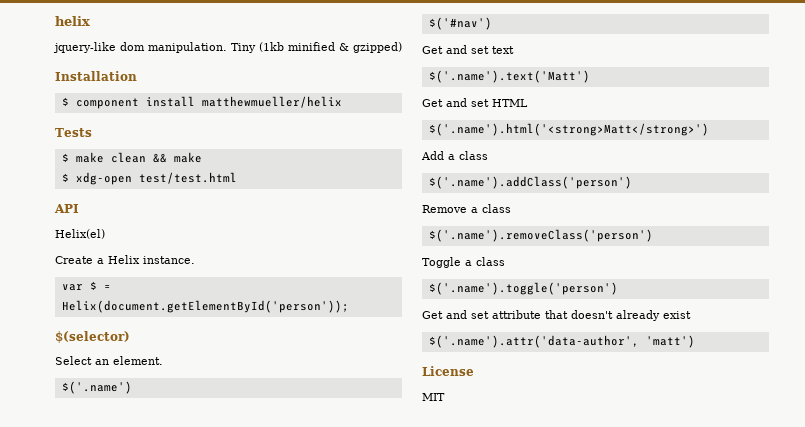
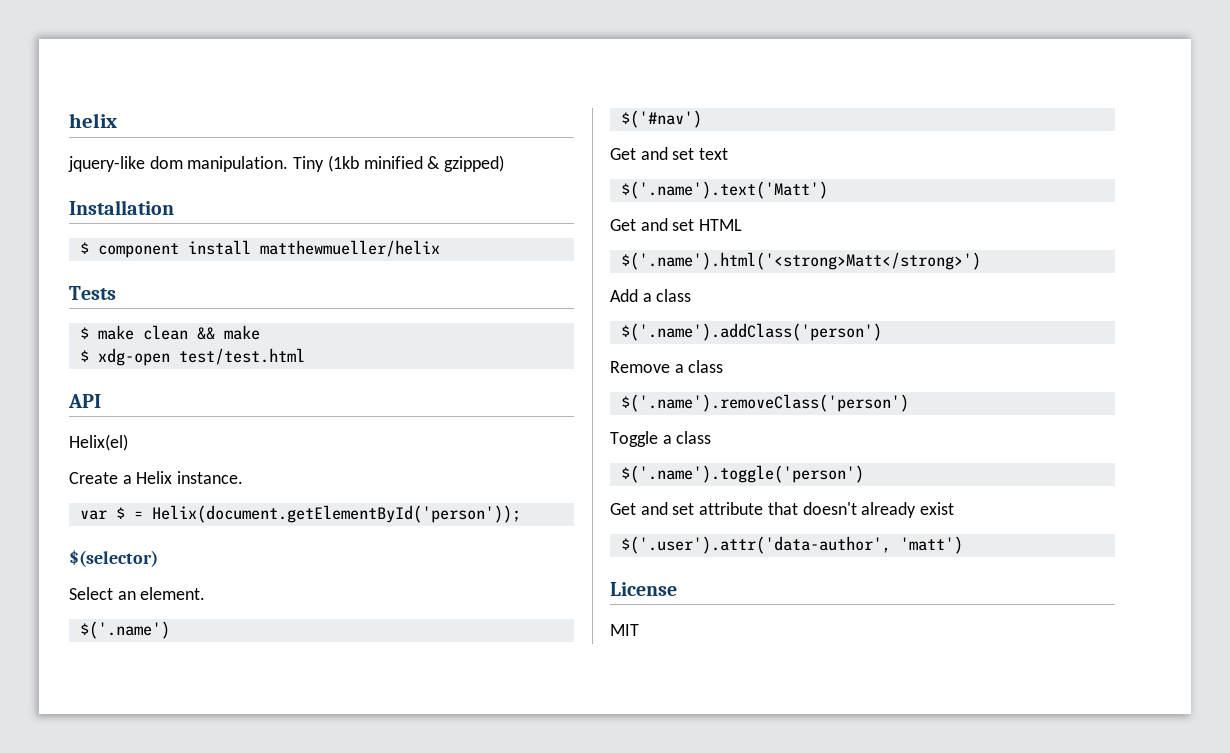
- $('.name').attr('data-author', 'matt')
+ $('.user').attr('data-author', 'matt')

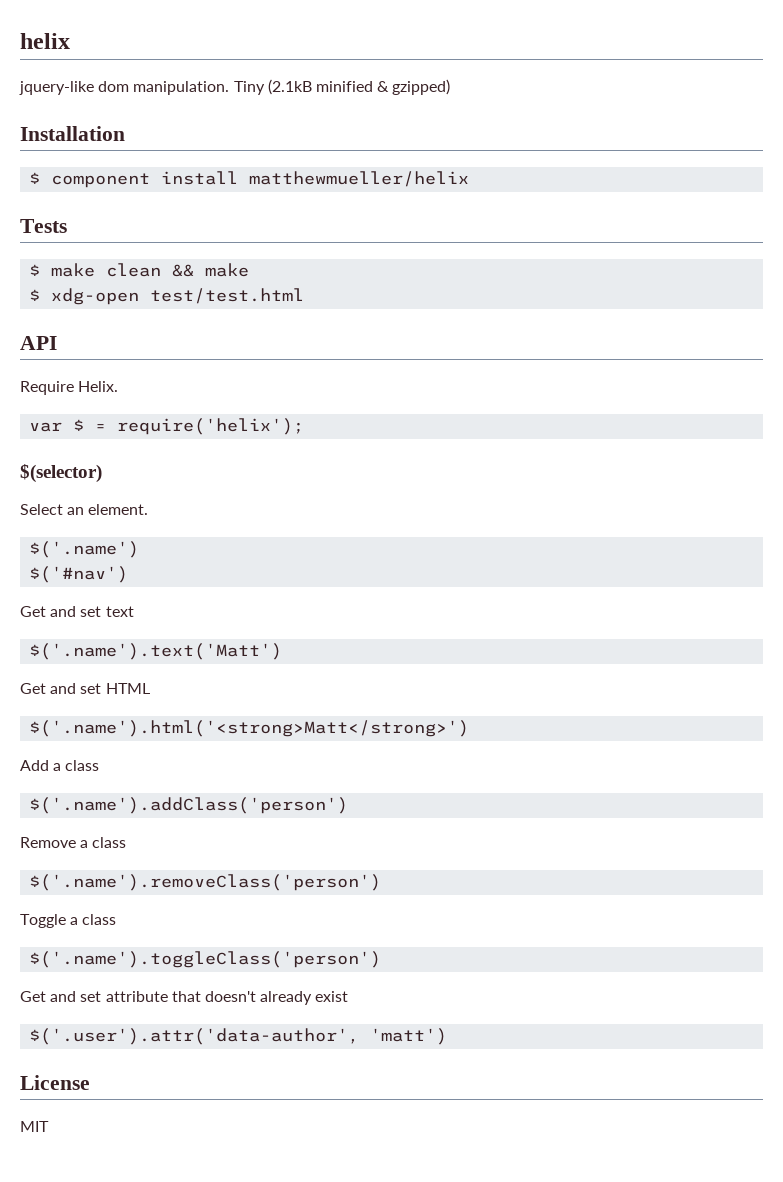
- Tiny (1kb minified & gzipped)
+ Tiny (2.1kB minified & gzipped)
- Helix(el)
- Create a Helix instance.
+ Require Helix.
- var $ = Helix(document.getElementById('person'));
+ var $ = require('helix');
- $('.name').toggle('person')
+ $('.name').toggleClass('person')

